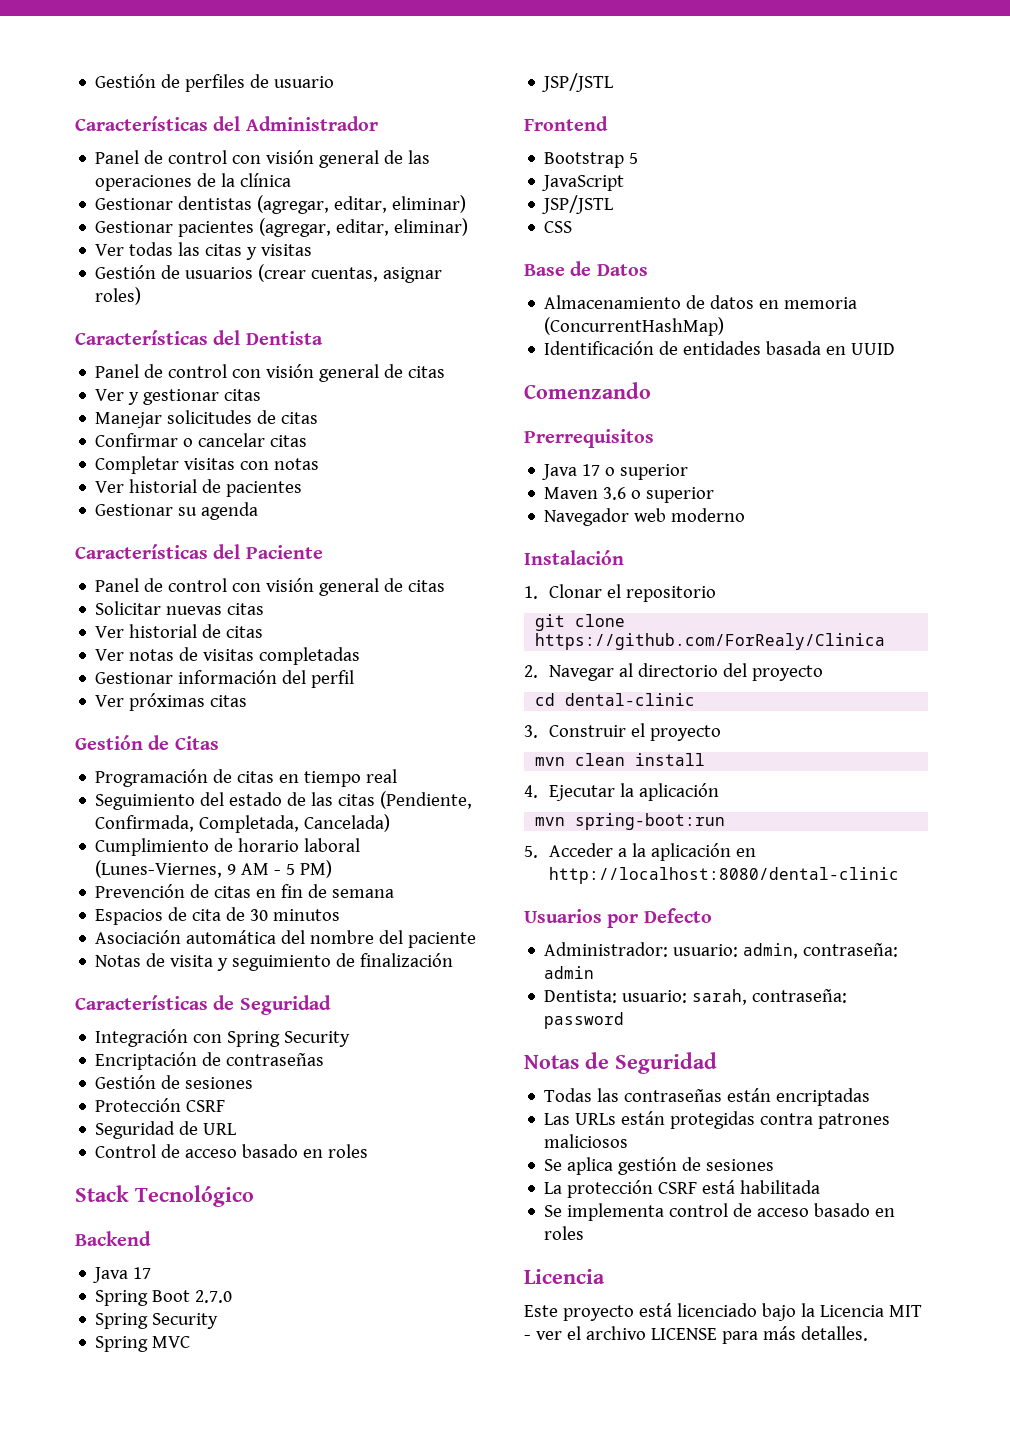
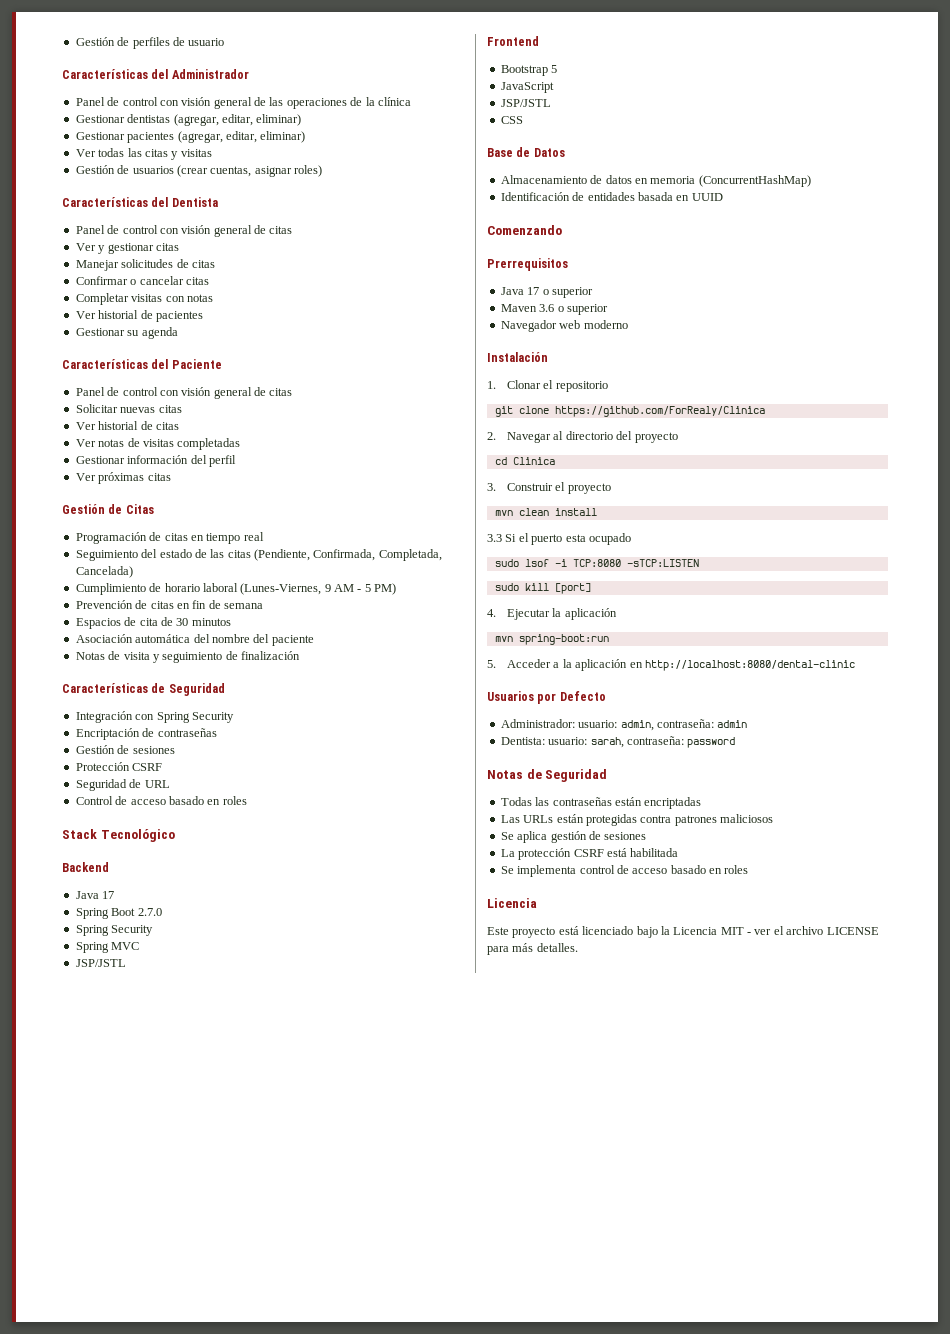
- cd dental-clinic
+ cd Clinica
+ 3.3 Si el puerto esta ocupado
+ sudo lsof -i TCP:8080 -sTCP:LISTEN
+ sudo kill [port]

